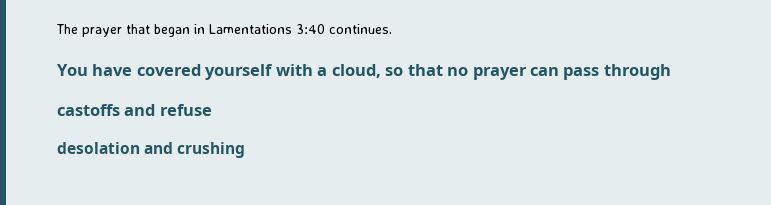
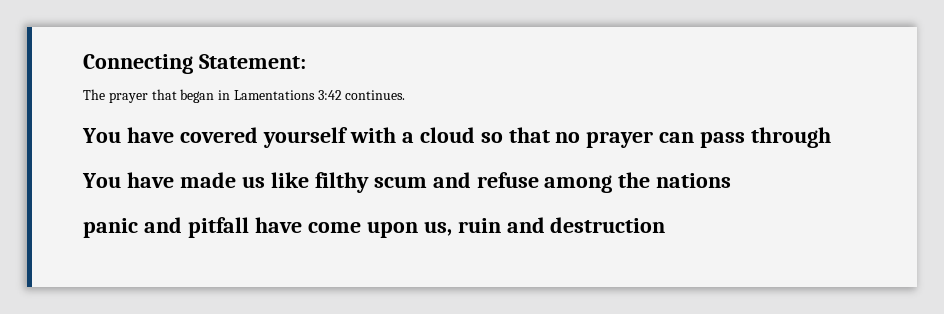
+ Connecting Statement:
- The prayer that began in Lamentations 3:40 continues.
+ The prayer that began in Lamentations 3:42 continues.
- You have covered yourself with a cloud, so that no prayer can pass through
+ You have covered yourself with a cloud so that no prayer can pass through
- castoffs and refuse
- desolation and crushing
+ You have made us like filthy scum and refuse among the nations
+ panic and pitfall have come upon us, ruin and destruction

